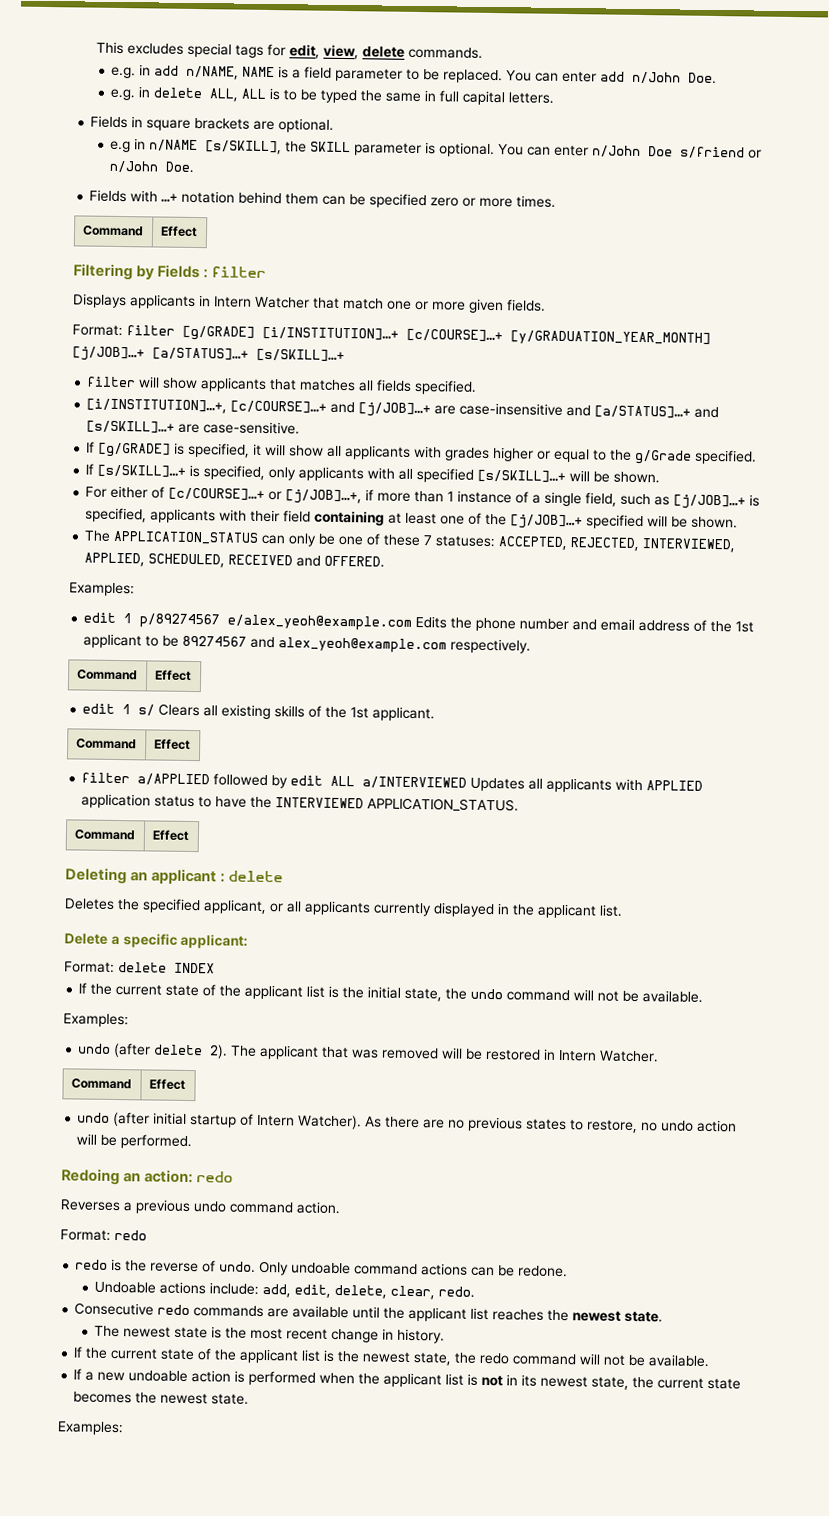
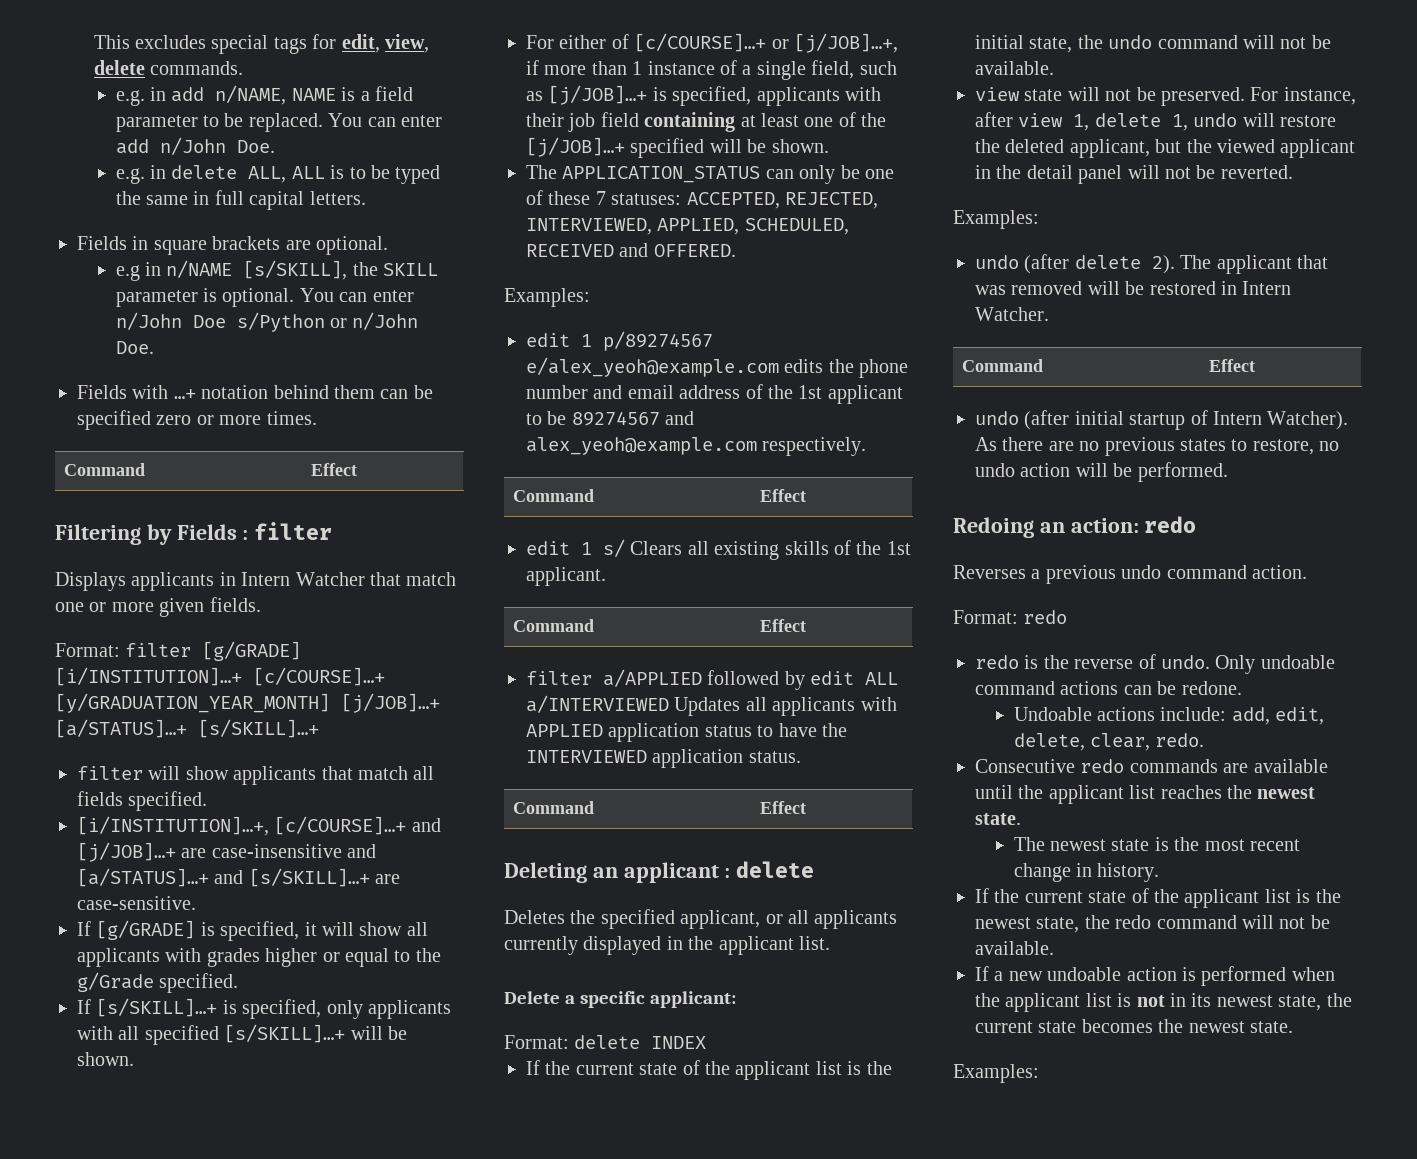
- You can enter n/John Doe s/friend or n/John Doe.
+ You can enter n/John Doe s/Python or n/John Doe.
- filter will show applicants that matches all fields specified.
+ filter will show applicants that match all fields specified.
- For either of [c/COURSE]…+ or [j/JOB]…+, if more than 1 instance of a single field, such as [j/JOB]…+ is specified, applicants with their field containing at least one of the [j/JOB]…+ specified will be shown.
+ For either of [c/COURSE]…+ or [j/JOB]…+, if more than 1 instance of a single field, such as [j/JOB]…+ is specified, applicants with their job field containing at least one of the [j/JOB]…+ specified will be shown.
- edit 1 p/89274567 e/alex_yeoh@example.com Edits the phone number and email address of the 1st applicant to be 89274567 and alex_yeoh@example.com respectively.
+ edit 1 p/89274567 e/alex_yeoh@example.com edits the phone number and email address of the 1st applicant to be 89274567 and alex_yeoh@example.com respectively.
- filter a/APPLIED followed by edit ALL a/INTERVIEWED Updates all applicants with APPLIED application status to have the INTERVIEWED APPLICATION_STATUS.
+ filter a/APPLIED followed by edit ALL a/INTERVIEWED Updates all applicants with APPLIED application status to have the INTERVIEWED application status.
+ view state will not be preserved. For instance, after view 1, delete 1, undo will restore the deleted applicant, but the viewed applicant in the detail panel will not be reverted.

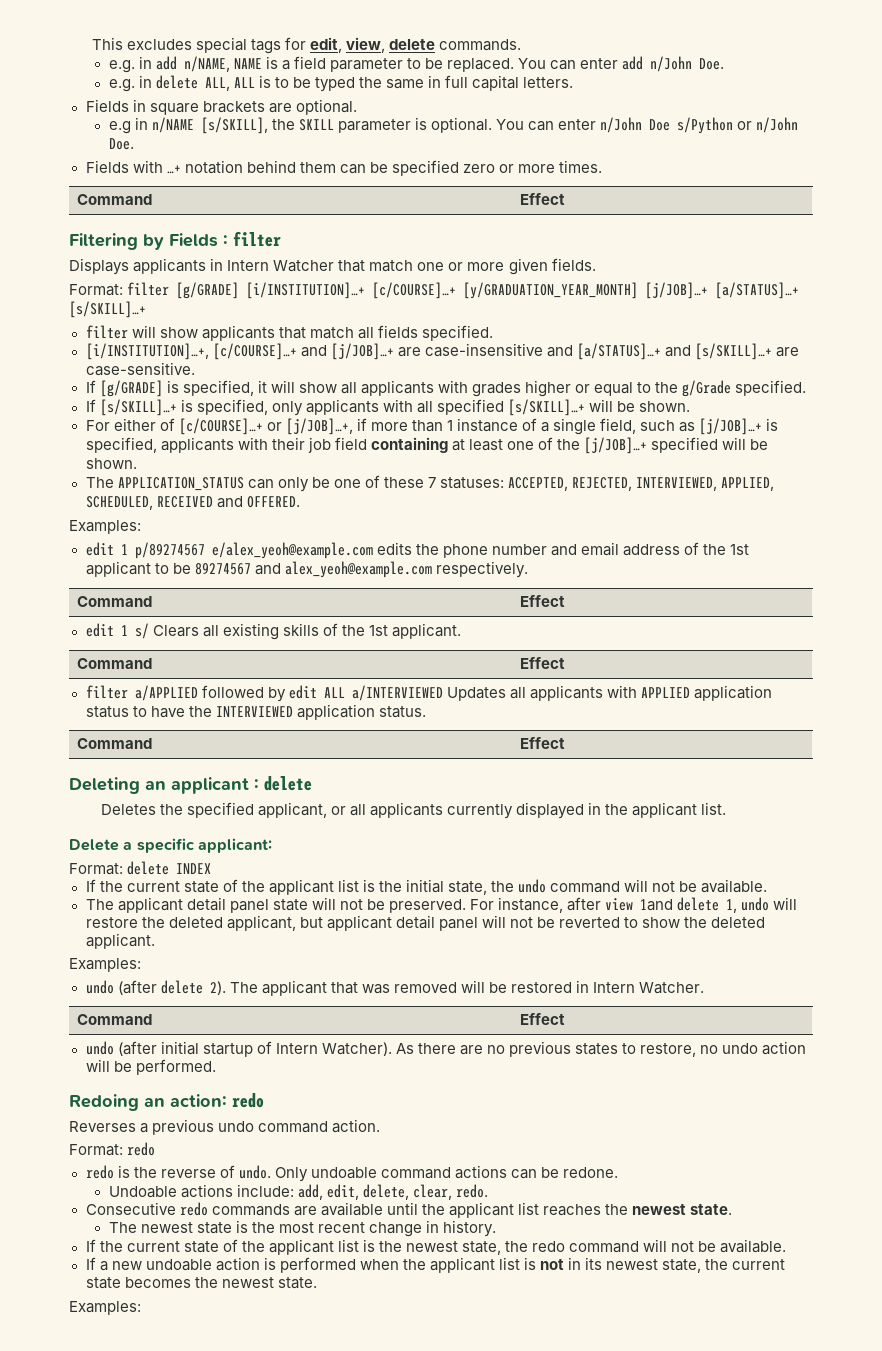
- view state will not be preserved.
+ The applicant detail panel state will not be preserved.
- For instance, after view 1, delete 1, undo will restore the deleted applicant, but the viewed applicant in the detail panel will not be reverted.
+ For instance, after view 1and delete 1, undo will restore the deleted applicant, but applicant detail panel will not be reverted to show the deleted applicant.

